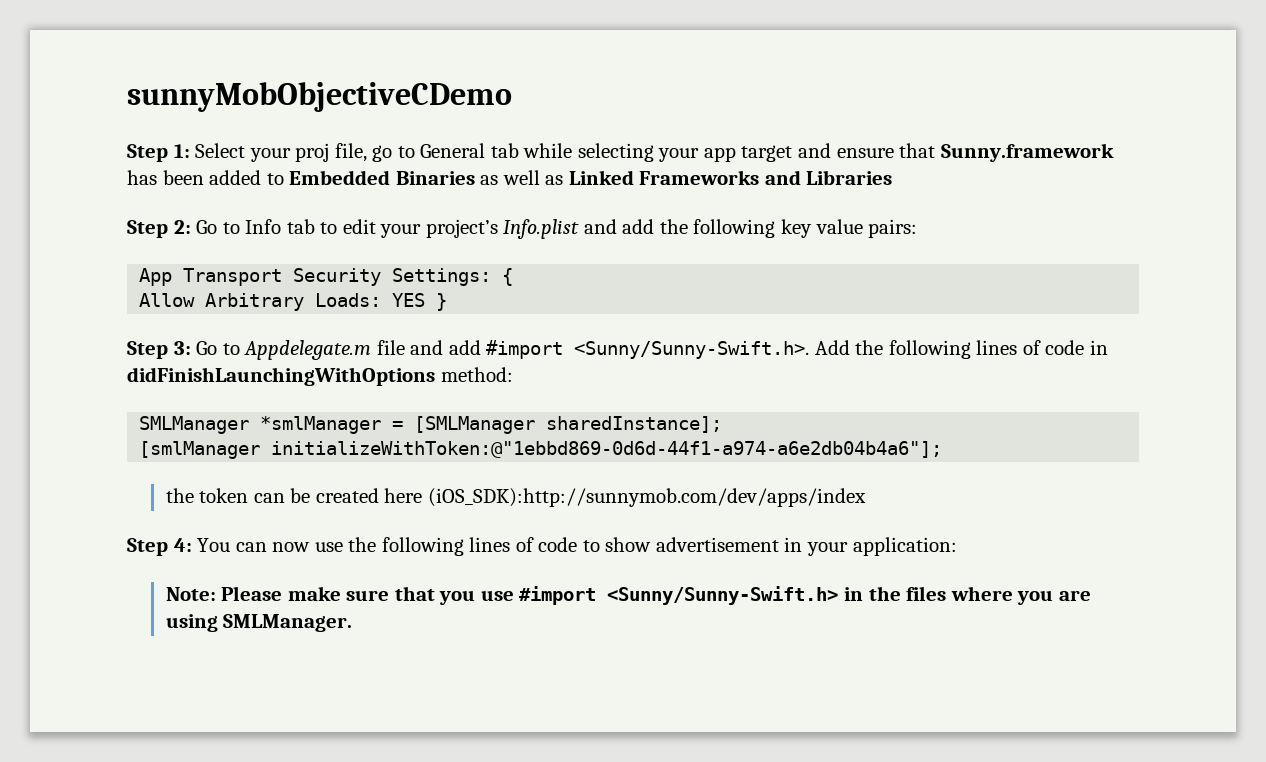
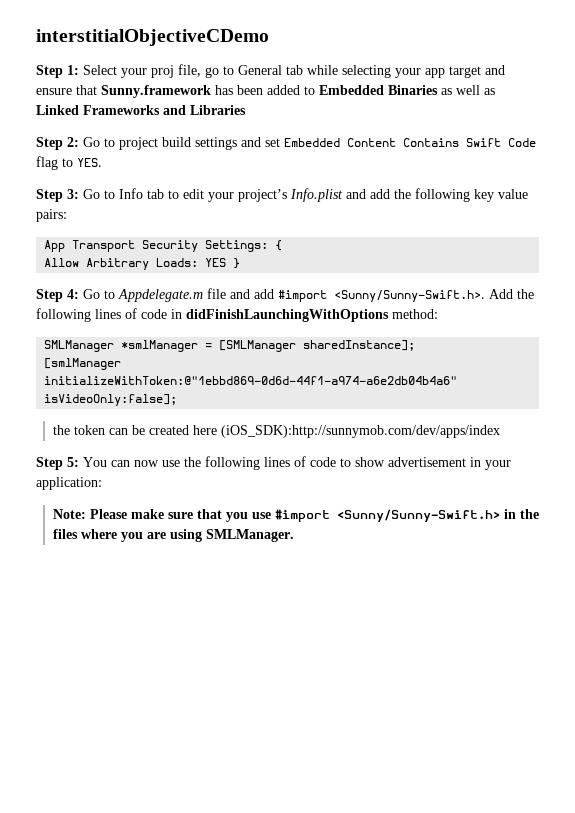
- sunnyMobObjectiveCDemo
+ interstitialObjectiveCDemo
- Step 2: Go to Info tab to edit your project’s Info.plist and add the following key value pairs:
+ Step 2: Go to project build settings and set Embedded Content Contains Swift Code flag to YES.
+ Step 3: Go to Info tab to edit your project’s Info.plist and add the following key value pairs:
- Step 3: Go to Appdelegate.m file and add #import <Sunny/Sunny-Swift.h>. Add the following lines of code in didFinishLaunchingWithOptions method:
+ Step 4: Go to Appdelegate.m file and add #import <Sunny/Sunny-Swift.h>. Add the following lines of code in didFinishLaunchingWithOptions method:
- [smlManager initializeWithToken:@"1ebbd869-0d6d-44f1-a974-a6e2db04b4a6"];
+ [smlManager initializeWithToken:@"1ebbd869-0d6d-44f1-a974-a6e2db04b4a6" isVideoOnly:false];
- Step 4: You can now use the following lines of code to show advertisement in your application:
+ Step 5: You can now use the following lines of code to show advertisement in your application:

